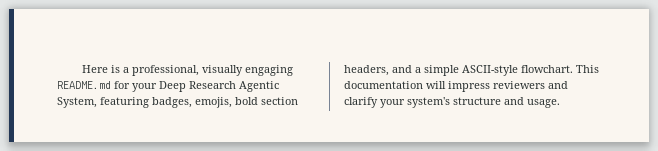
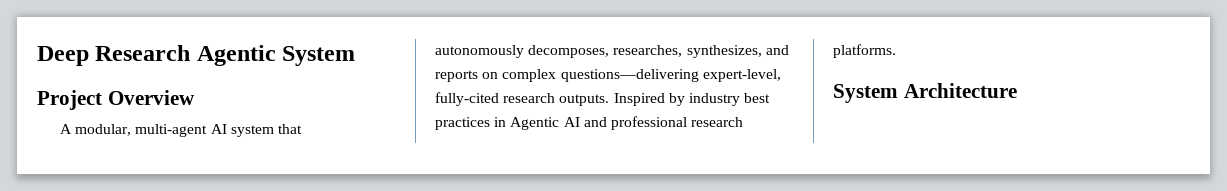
- Here is a professional, visually engaging README.md for your Deep Research Agentic System, featuring badges, emojis, bold section headers, and a simple ASCII-style flowchart. This documentation will impress reviewers and clarify your system's structure and usage.
+ Deep Research Agentic System
+ Project Overview
+ A modular, multi-agent AI system that autonomously decomposes, researches, synthesizes, and reports on complex questions—delivering expert-level, fully-cited research outputs. Inspired by industry best practices in Agentic AI and professional research platforms.
+ System Architecture

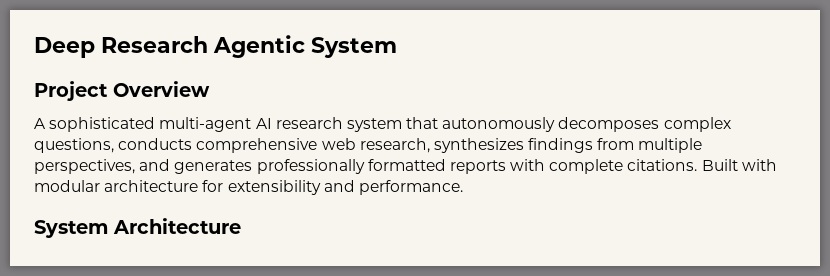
- A modular, multi-agent AI system that autonomously decomposes, researches, synthesizes, and reports on complex questions—delivering expert-level, fully-cited research outputs. Inspired by industry best practices in Agentic AI and professional research platforms.
+ A sophisticated multi-agent AI research system that autonomously decomposes complex questions, conducts comprehensive web research, synthesizes findings from multiple perspectives, and generates professionally formatted reports with complete citations. Built with modular architecture for extensibility and performance.

